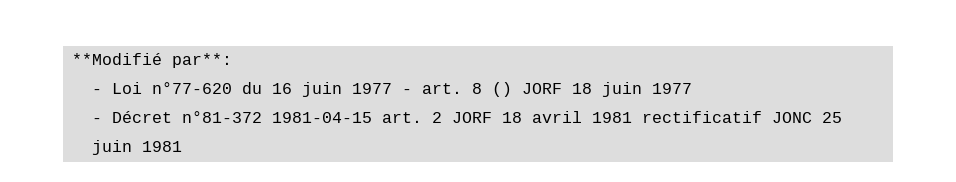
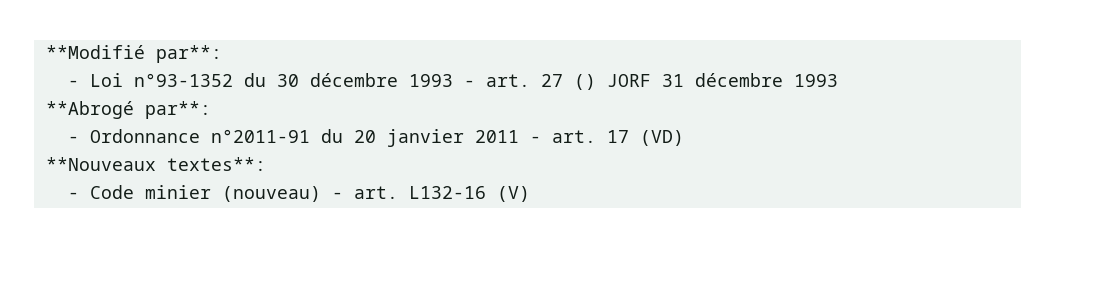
- - Loi n°77-620 du 16 juin 1977 - art. 8 () JORF 18 juin 1977
- - Décret n°81-372 1981-04-15 art. 2 JORF 18 avril 1981 rectificatif JONC 25 juin 1981
+ - Loi n°93-1352 du 30 décembre 1993 - art. 27 () JORF 31 décembre 1993
+ **Abrogé par**:
+ - Ordonnance n°2011-91 du 20 janvier 2011 - art. 17 (VD)
+ **Nouveaux textes**:
+ - Code minier (nouveau) - art. L132-16 (V)

